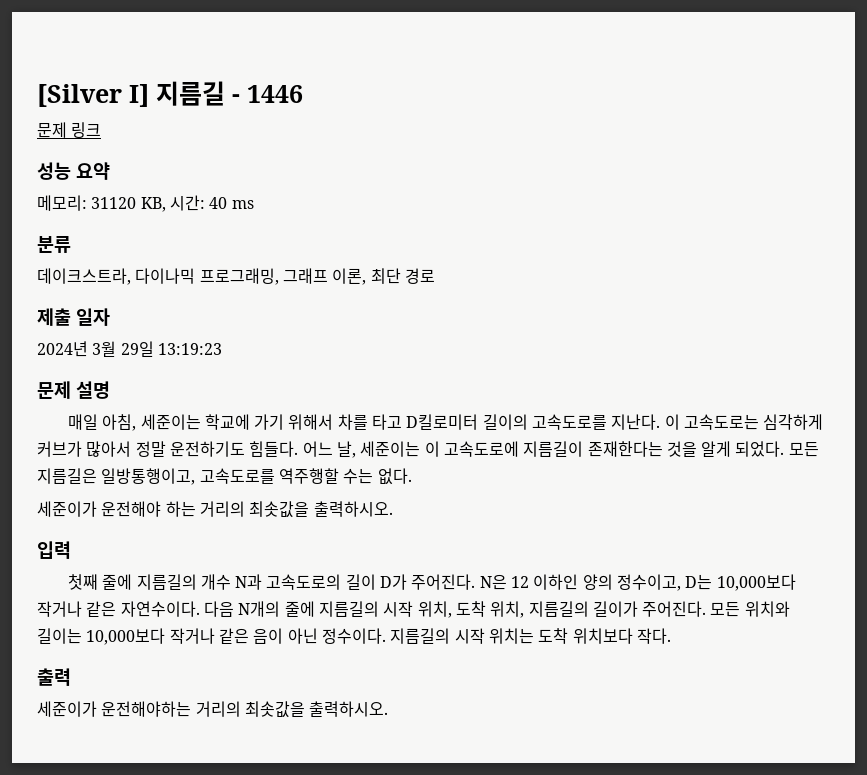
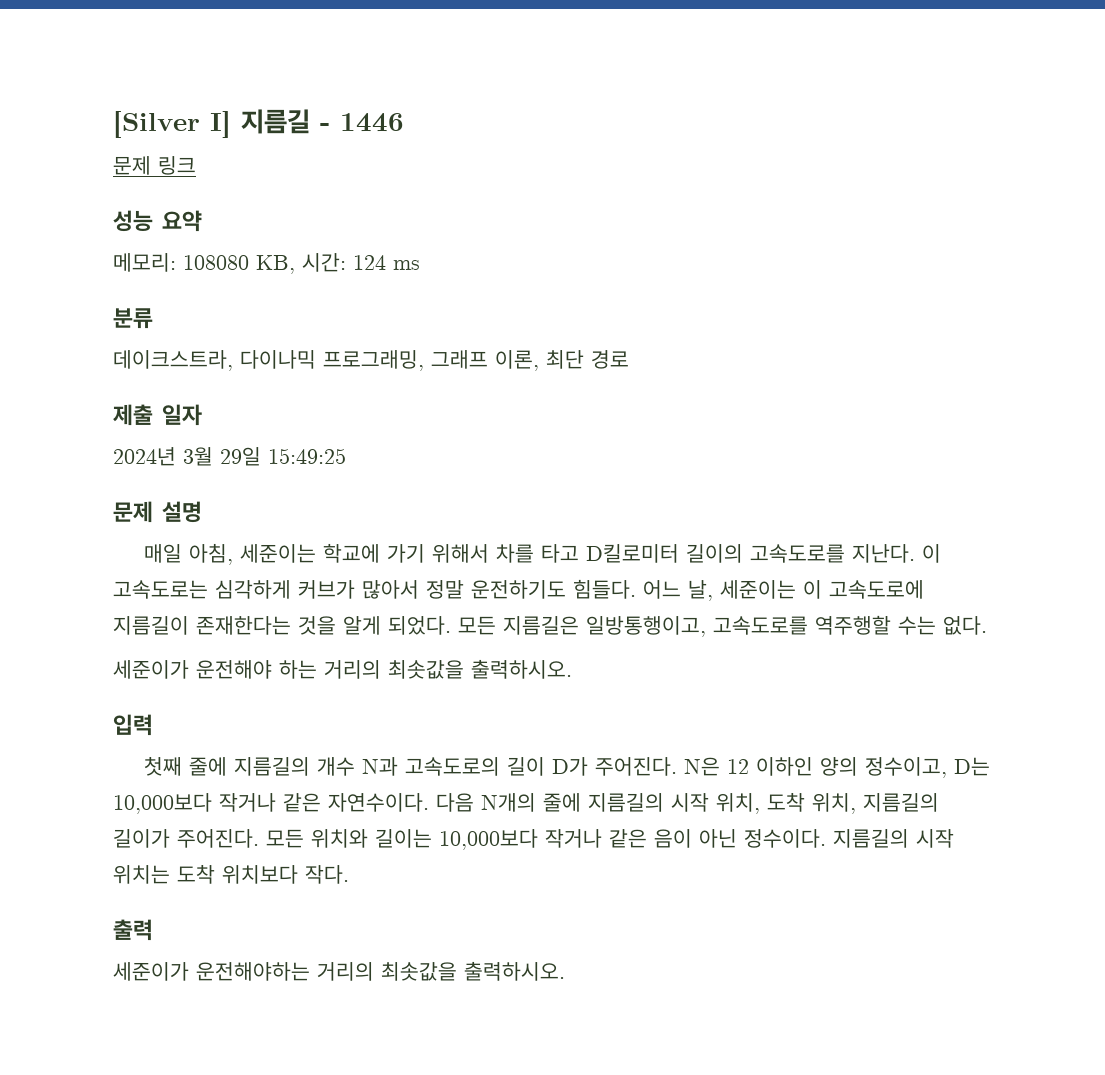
- 메모리: 31120 KB, 시간: 40 ms
+ 메모리: 108080 KB, 시간: 124 ms
- 2024년 3월 29일 13:19:23
+ 2024년 3월 29일 15:49:25

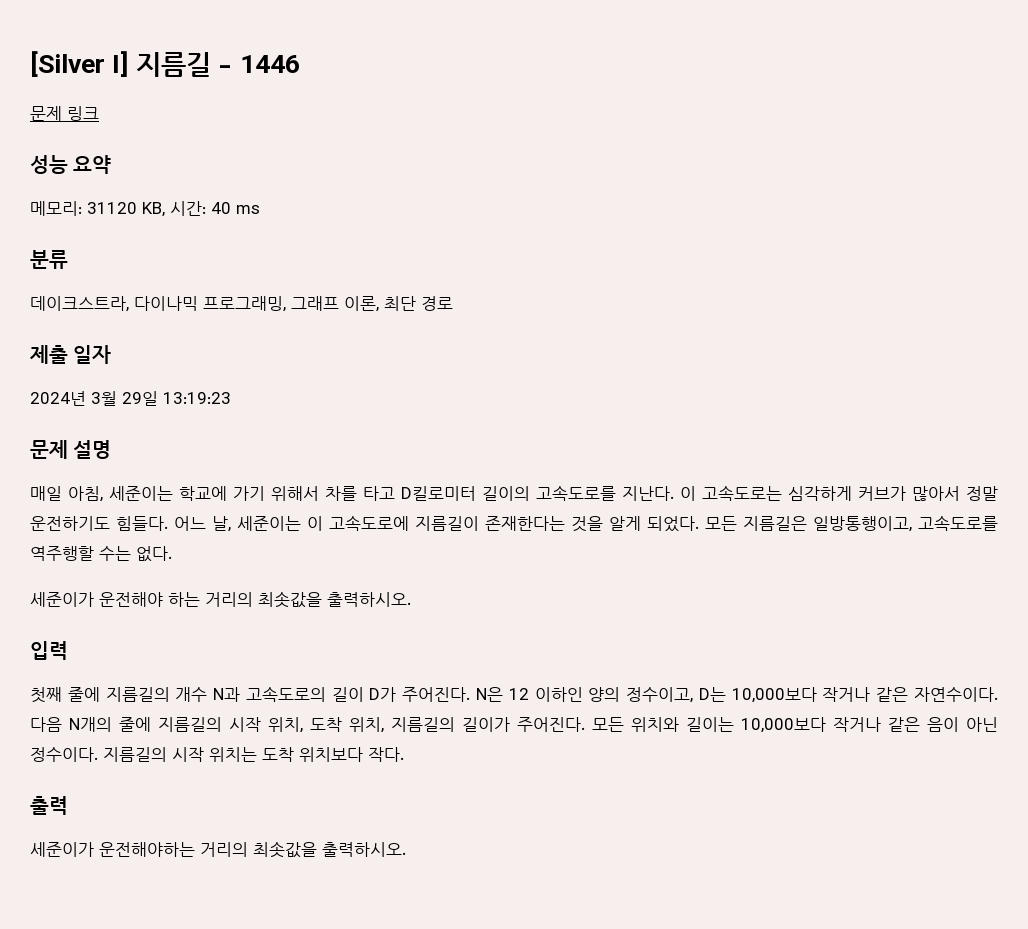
- 메모리: 108080 KB, 시간: 124 ms
+ 메모리: 31120 KB, 시간: 40 ms
- 2024년 3월 29일 15:49:25
+ 2024년 3월 29일 13:19:23

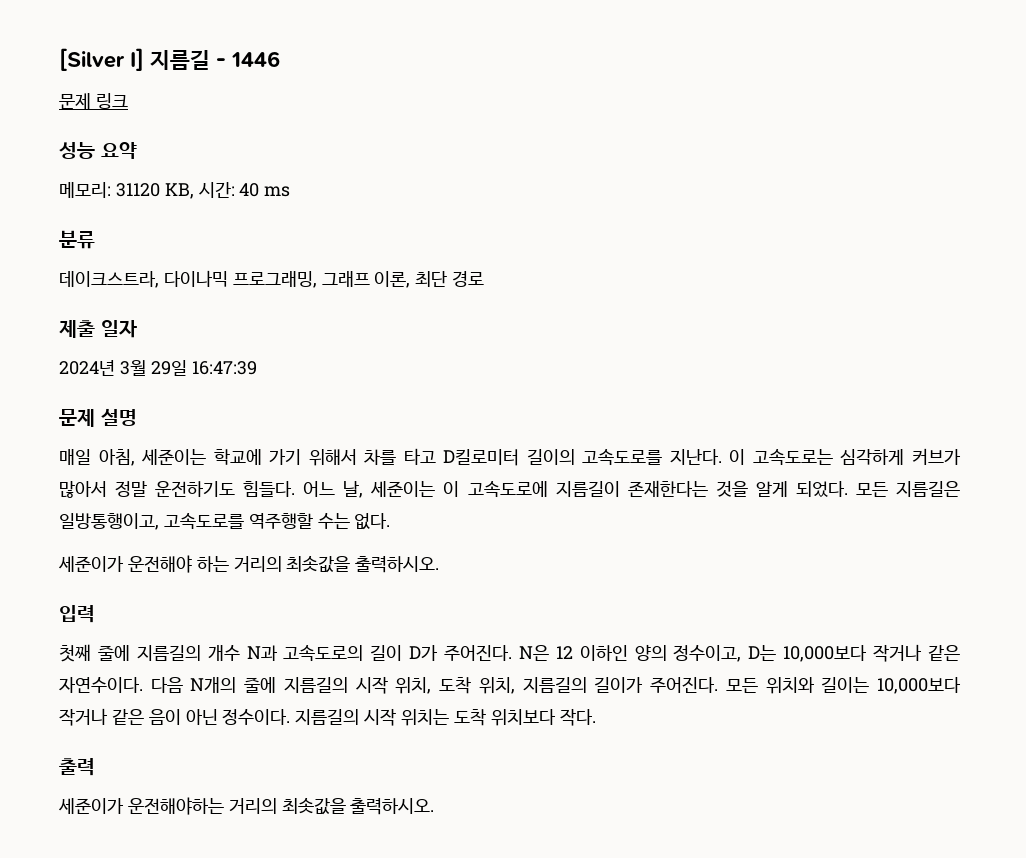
- 2024년 3월 29일 13:19:23
+ 2024년 3월 29일 16:47:39

